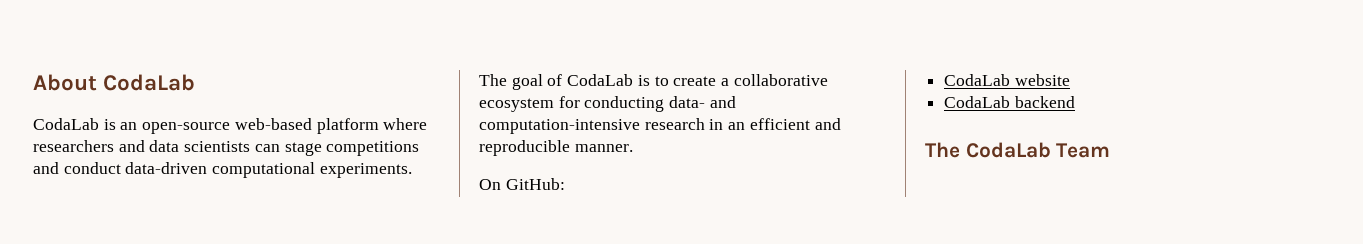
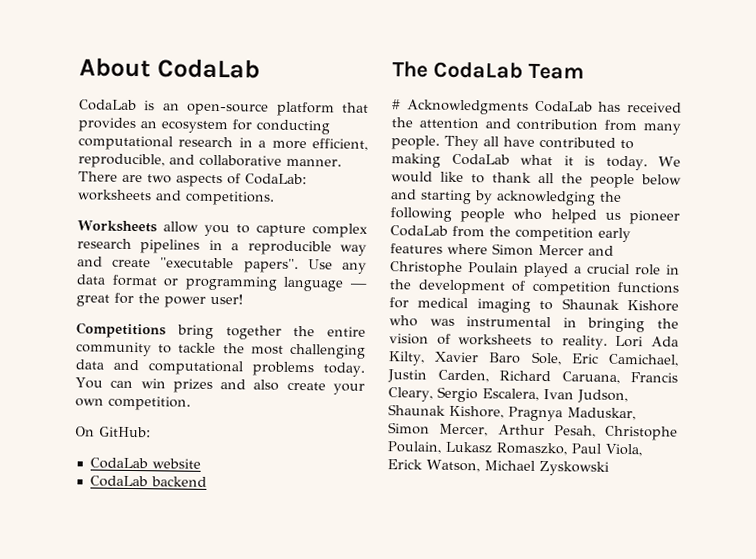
- CodaLab is an open-source web-based platform where researchers and data scientists can stage competitions and conduct data-driven computational experiments. The goal of CodaLab is to create a collaborative ecosystem for conducting data- and computation-intensive research in an efficient and reproducible manner.
+ CodaLab is an open-source platform that provides an ecosystem for conducting computational research in a more efficient, reproducible, and collaborative manner. There are two aspects of CodaLab: worksheets and competitions.
+ Worksheets allow you to capture complex research pipelines in a reproducible way and create "executable papers". Use any data format or programming language — great for the power user!
+ Competitions bring together the entire community to tackle the most challenging data and computational problems today. You can win prizes and also create your own competition.
+ # Acknowledgments CodaLab has received the attention and contribution from many people. They all have contributed to making CodaLab what it is today. We would like to thank all the people below and starting by acknowledging the following people who helped us pioneer CodaLab from the competition early features where Simon Mercer and Christophe Poulain played a crucial role in the development of competition functions for medical imaging to Shaunak Kishore who was instrumental in bringing the vision of worksheets to reality. Lori Ada Kilty, Xavier Baro Sole, Eric Camichael, Justin Carden, Richard Caruana, Francis Cleary, Sergio Escalera, Ivan Judson, Shaunak Kishore, Pragnya Maduskar, Simon Mercer, Arthur Pesah, Christophe Poulain, Lukasz Romaszko, Paul Viola, Erick Watson, Michael Zyskowski

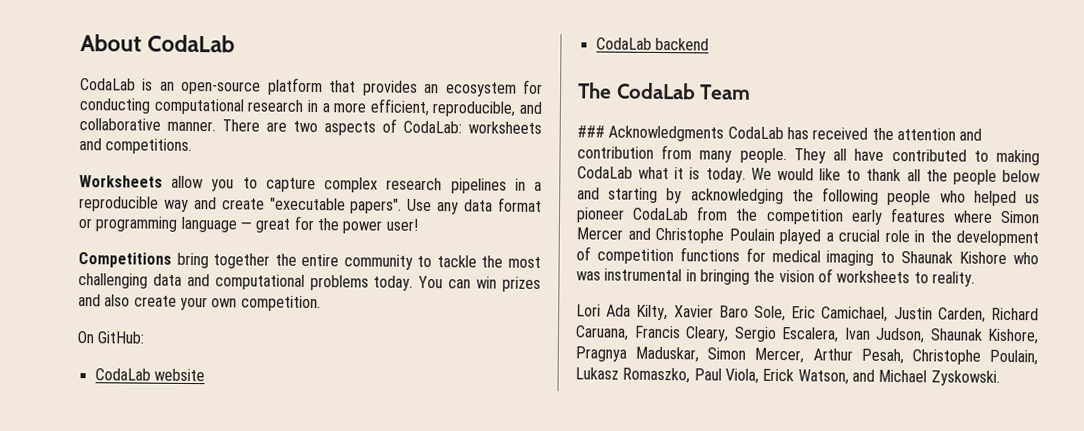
- # Acknowledgments CodaLab has received the attention and contribution from many people.
+ ### Acknowledgments CodaLab has received the attention and contribution from many people.
- We would like to thank all the people below and starting by acknowledging the following people who helped us pioneer CodaLab from the competition early features where Simon Mercer and Christophe Poulain played a crucial role in the development of competition functions for medical imaging to Shaunak Kishore who was instrumental in bringing the vision of worksheets to reality. Lori Ada Kilty, Xavier Baro Sole, Eric Camichael, Justin Carden, Richard Caruana, Francis Cleary, Sergio Escalera, Ivan Judson, Shaunak Kishore, Pragnya Maduskar, Simon Mercer, Arthur Pesah, Christophe Poulain, Lukasz Romaszko, Paul Viola, Erick Watson, Michael Zyskowski
+ We would like to thank all the people below and starting by acknowledging the following people who helped us pioneer CodaLab from the competition early features where Simon Mercer and Christophe Poulain played a crucial role in the development of competition functions for medical imaging to Shaunak Kishore who was instrumental in bringing the vision of worksheets to reality.
+ Lori Ada Kilty, Xavier Baro Sole, Eric Camichael, Justin Carden, Richard Caruana, Francis Cleary, Sergio Escalera, Ivan Judson, Shaunak Kishore, Pragnya Maduskar, Simon Mercer, Arthur Pesah, Christophe Poulain, Lukasz Romaszko, Paul Viola, Erick Watson, and Michael Zyskowski.

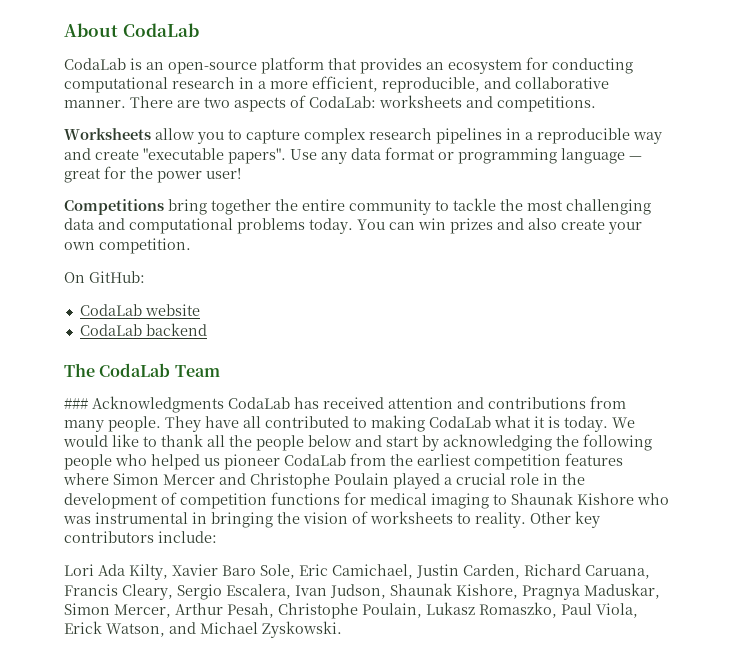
- ### Acknowledgments CodaLab has received the attention and contribution from many people.
+ ### Acknowledgments CodaLab has received attention and contributions from many people.
- They all have contributed to making CodaLab what it is today.
+ They have all contributed to making CodaLab what it is today.
- We would like to thank all the people below and starting by acknowledging the following people who helped us pioneer CodaLab from the competition early features where Simon Mercer and Christophe Poulain played a crucial role in the development of competition functions for medical imaging to Shaunak Kishore who was instrumental in bringing the vision of worksheets to reality.
+ We would like to thank all the people below and start by acknowledging the following people who helped us pioneer CodaLab from the earliest competition features where Simon Mercer and Christophe Poulain played a crucial role in the development of competition functions for medical imaging to Shaunak Kishore who was instrumental in bringing the vision of worksheets to reality. Other key contributors include:

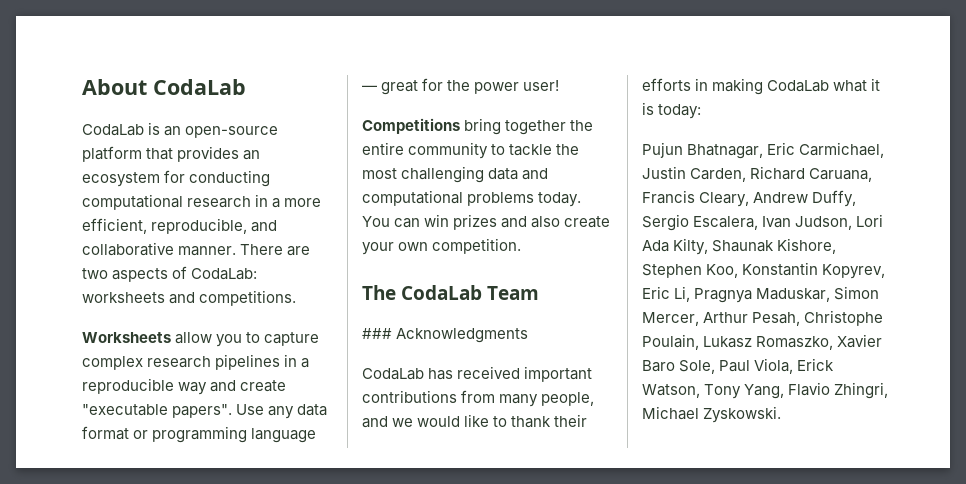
- On GitHub:
- CodaLab website
- CodaLab backend
- ### Acknowledgments CodaLab has received attention and contributions from many people. They have all contributed to making CodaLab what it is today. We would like to thank all the people below and start by acknowledging the following people who helped us pioneer CodaLab from the earliest competition features where Simon Mercer and Christophe Poulain played a crucial role in the development of competition functions for medical imaging to Shaunak Kishore who was instrumental in bringing the vision of worksheets to reality. Other key contributors include:
- Lori Ada Kilty, Xavier Baro Sole, Eric Camichael, Justin Carden, Richard Caruana, Francis Cleary, Sergio Escalera, Ivan Judson, Shaunak Kishore, Pragnya Maduskar, Simon Mercer, Arthur Pesah, Christophe Poulain, Lukasz Romaszko, Paul Viola, Erick Watson, and Michael Zyskowski.
+ ### Acknowledgments
+ CodaLab has received important contributions from many people, and we would like to thank their efforts in making CodaLab what it is today:
+ Pujun Bhatnagar, Eric Carmichael, Justin Carden, Richard Caruana, Francis Cleary, Andrew Duffy, Sergio Escalera, Ivan Judson, Lori Ada Kilty, Shaunak Kishore, Stephen Koo, Konstantin Kopyrev, Eric Li, Pragnya Maduskar, Simon Mercer, Arthur Pesah, Christophe Poulain, Lukasz Romaszko, Xavier Baro Sole, Paul Viola, Erick Watson, Tony Yang, Flavio Zhingri, Michael Zyskowski.

